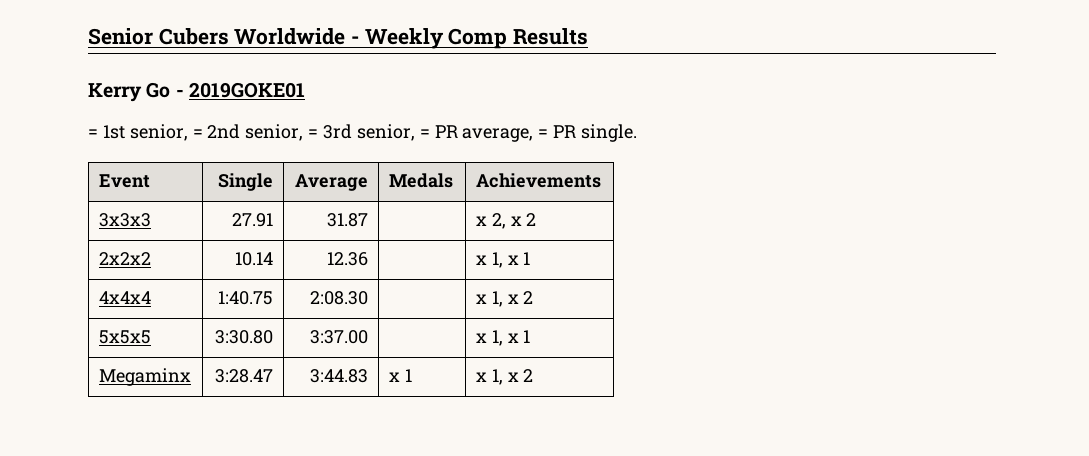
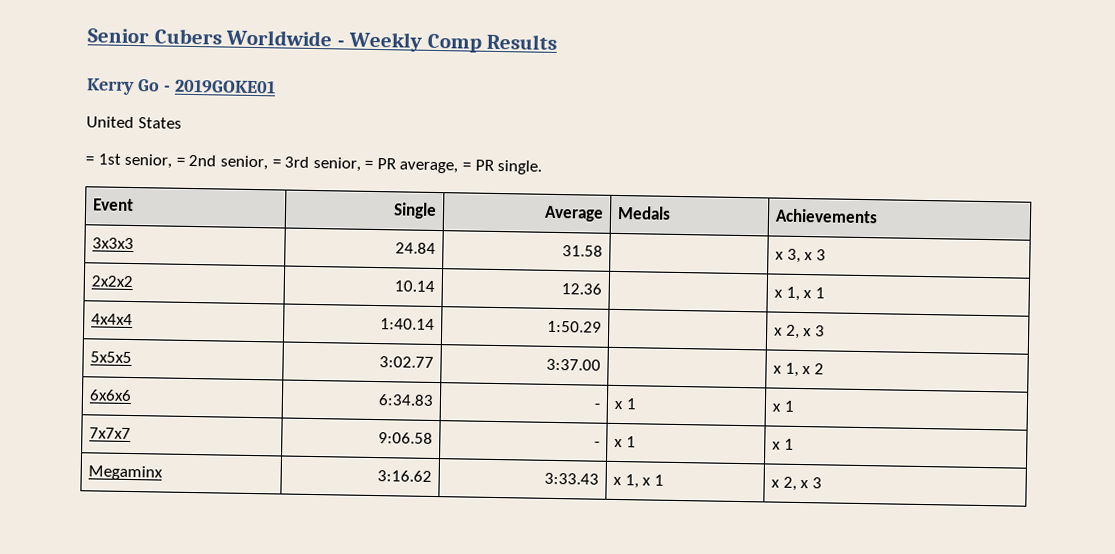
+ United States
- 3x3x3 | 27.91 | 31.87 | | x 2, x 2
+ 3x3x3 | 24.84 | 31.58 | | x 3, x 3
- 4x4x4 | 1:40.75 | 2:08.30 | | x 1, x 2
- 5x5x5 | 3:30.80 | 3:37.00 | | x 1, x 1
- Megaminx | 3:28.47 | 3:44.83 | x 1 | x 1, x 2
+ 4x4x4 | 1:40.14 | 1:50.29 | | x 2, x 3
+ 5x5x5 | 3:02.77 | 3:37.00 | | x 1, x 2
+ 6x6x6 | 6:34.83 | - | x 1 | x 1
+ 7x7x7 | 9:06.58 | - | x 1 | x 1
+ Megaminx | 3:16.62 | 3:33.43 | x 1, x 1 | x 2, x 3

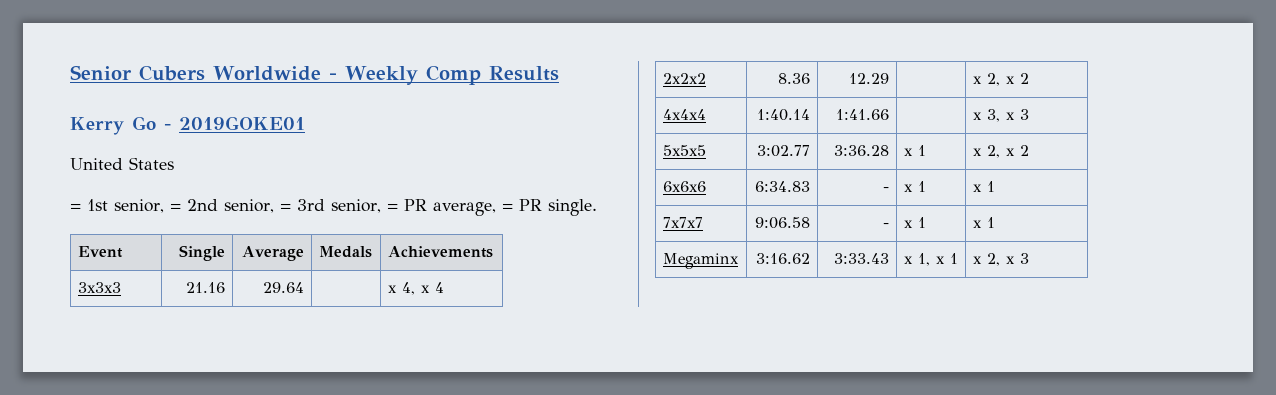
- 3x3x3 | 24.84 | 31.58 | | x 3, x 3
- 2x2x2 | 10.14 | 12.36 | | x 1, x 1
- 4x4x4 | 1:40.14 | 1:50.29 | | x 2, x 3
+ 3x3x3 | 21.16 | 29.64 | | x 4, x 4
+ 2x2x2 | 8.36 | 12.29 | | x 2, x 2
+ 4x4x4 | 1:40.14 | 1:41.66 | | x 3, x 3
- 5x5x5 | 3:02.77 | 3:37.00 | | x 1, x 2
+ 5x5x5 | 3:02.77 | 3:36.28 | x 1 | x 2, x 2

